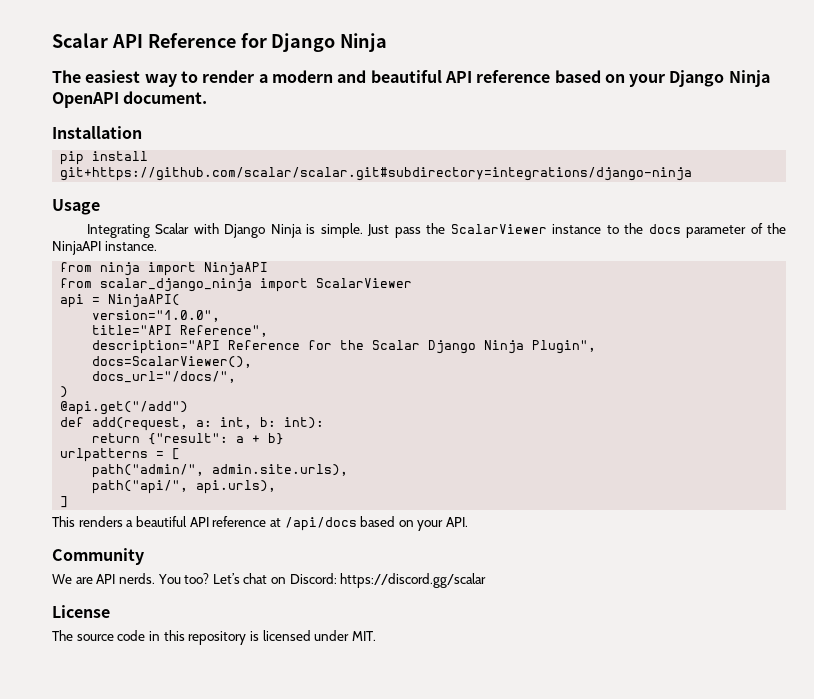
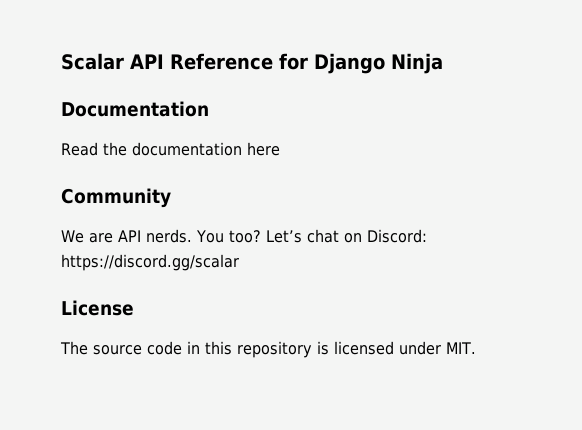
- The easiest way to render a modern and beautiful API reference based on your Django Ninja OpenAPI document.
- Installation
- pip install git+https://github.com/scalar/scalar.git#subdirectory=integrations/django-ninja
- Usage
- Integrating Scalar with Django Ninja is simple. Just pass the ScalarViewer instance to the docs parameter of the NinjaAPI instance.
- from ninja import NinjaAPI
- from scalar_django_ninja import ScalarViewer
- api = NinjaAPI(
- version="1.0.0",
- title="API Reference",
- description="API Reference for the Scalar Django Ninja Plugin",
- docs=ScalarViewer(),
- docs_url="/docs/",
- )
- @api.get("/add")
- def add(request, a: int, b: int):
- return {"result": a + b}
- urlpatterns = [
- path("admin/", admin.site.urls),
- path("api/", api.urls),
- ]
- This renders a beautiful API reference at /api/docs based on your API.
+ Documentation
+ Read the documentation here

